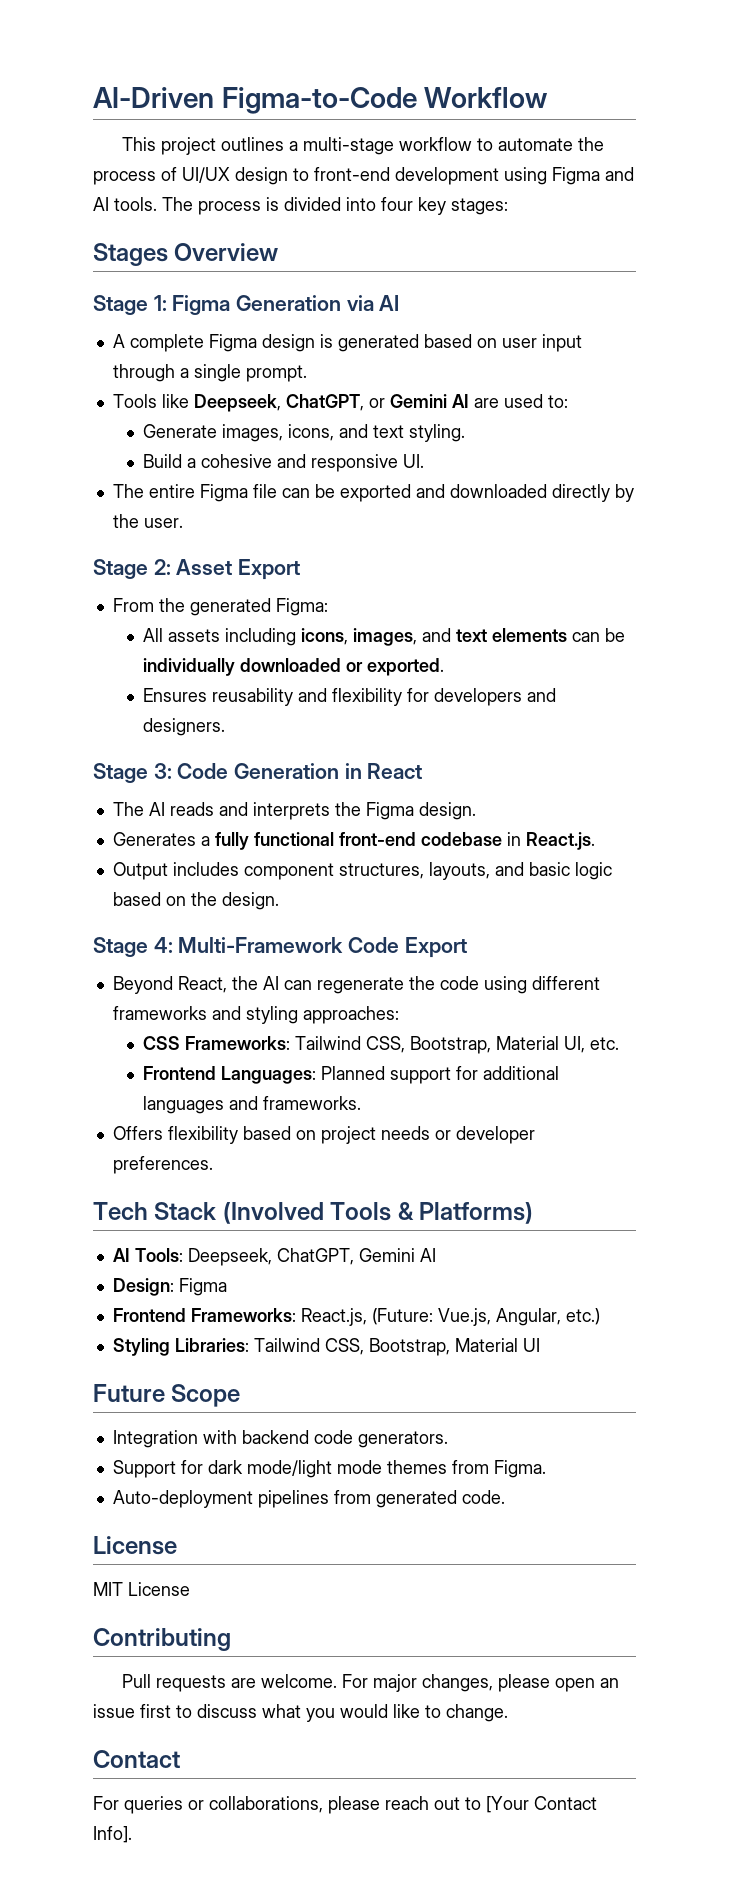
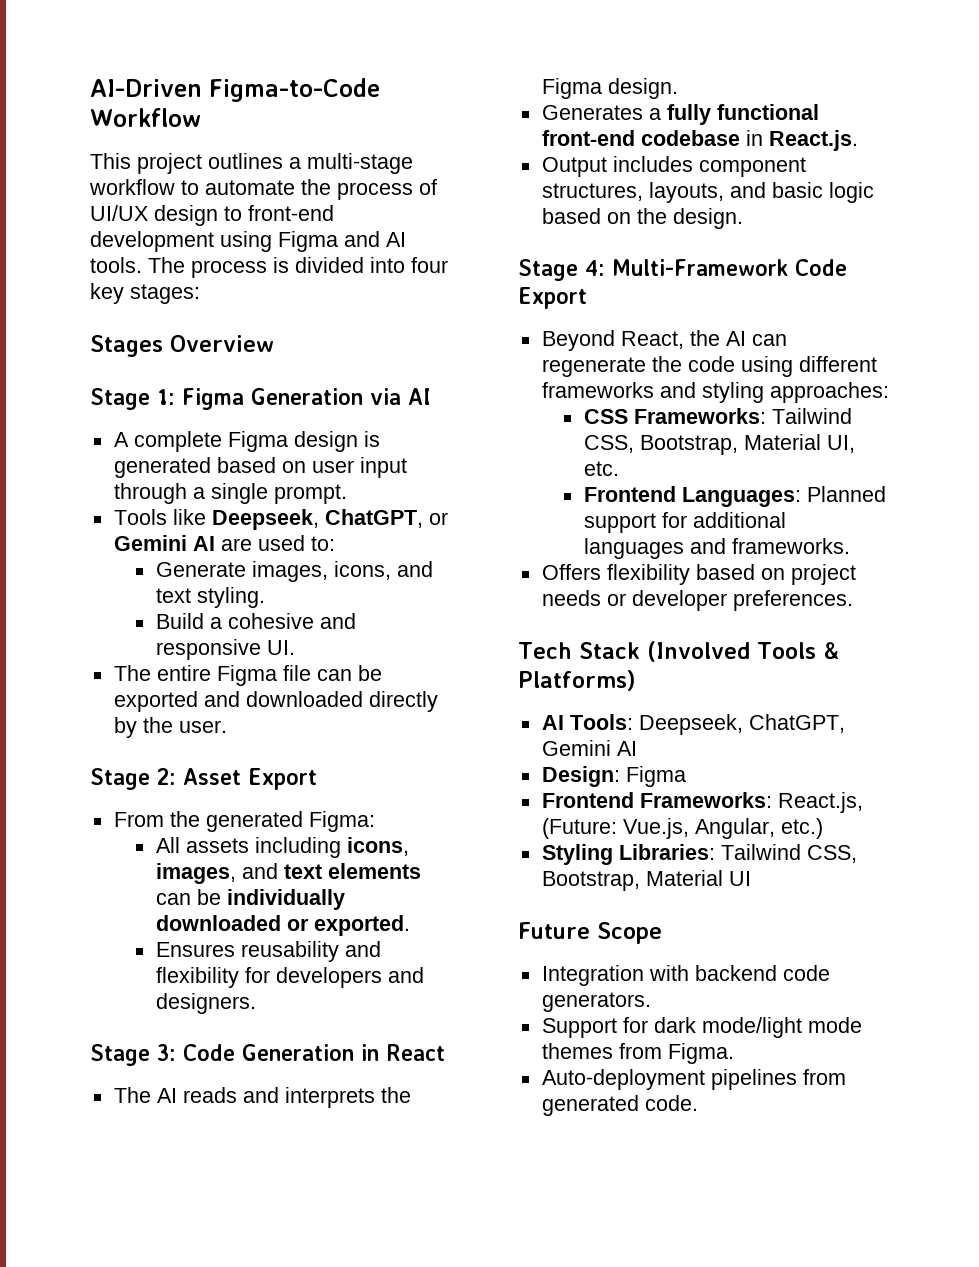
  Auto-deployment pipelines from generated code.
- License
- MIT License
- Contributing
- Pull requests are welcome. For major changes, please open an issue first to discuss what you would like to change.
- Contact
- For queries or collaborations, please reach out to [Your Contact Info].

